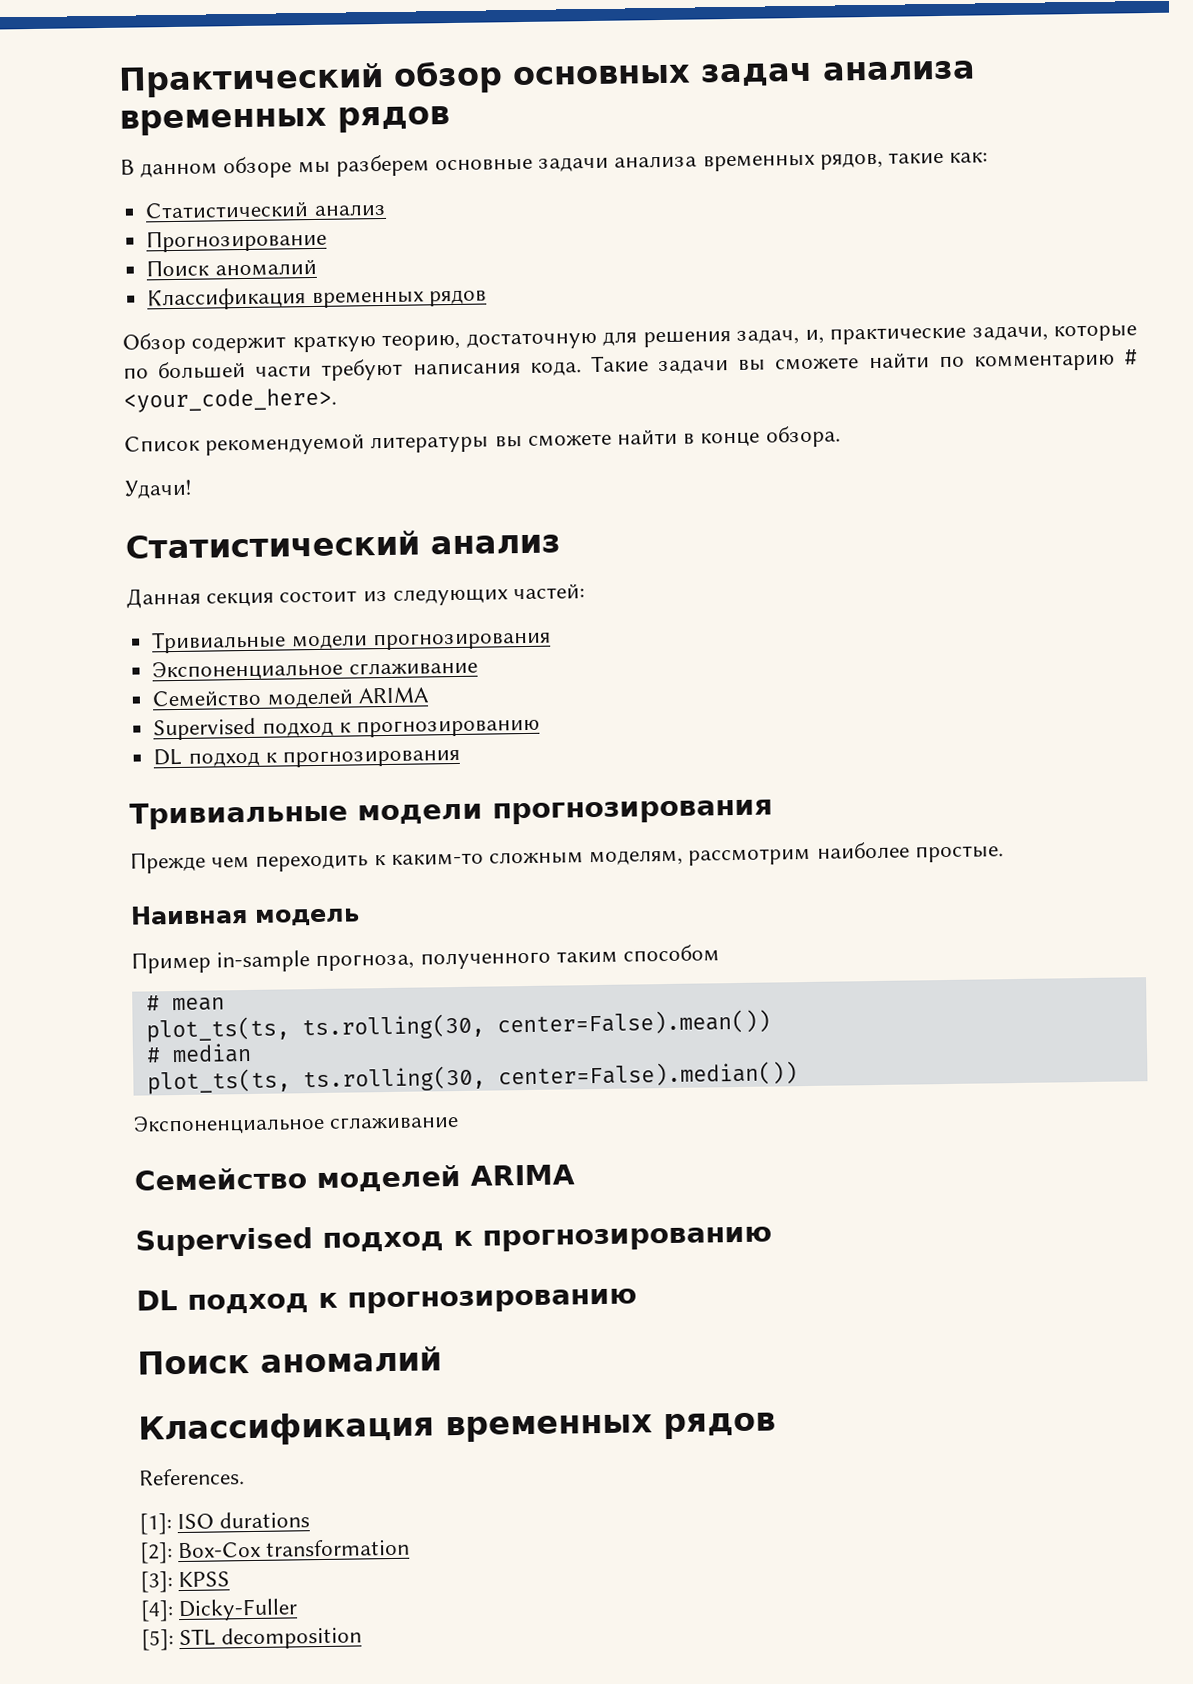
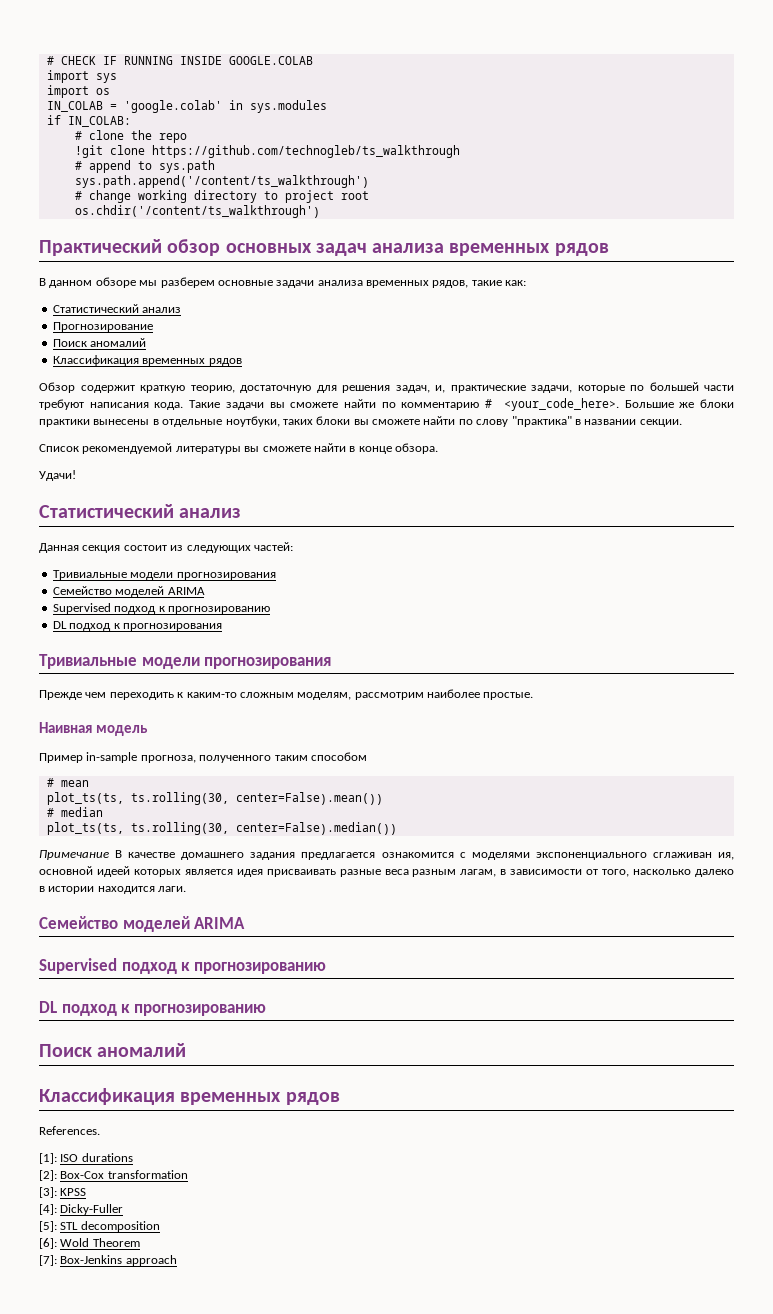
+ # CHECK IF RUNNING INSIDE GOOGLE.COLAB
+ import sys
+ import os
+ IN_COLAB = 'google.colab' in sys.modules
+ if IN_COLAB:
+ # clone the repo
+ !git clone https://github.com/technogleb/ts_walkthrough
+ # append to sys.path
+ sys.path.append('/content/ts_walkthrough')
+ # change working directory to project root
+ os.chdir('/content/ts_walkthrough')
+ Большие же блоки практики вынесены в отдельные ноутбуки, таких блоки вы сможете найти по слову "практика" в названии секции.
  Данная секция состоит из следующих частей:
  Тривиальные модели прогнозирования
- Экспоненциальное сглаживание
  plot_ts(ts, ts.rolling(30, center=False).median())
- Экспоненциальное сглаживание
+ Примечание В качестве домашнего задания предлагается ознакомится с моделями экспоненциального сглаживан ия, основной идеей которых является идея присваивать разные веса разным лагам, в зависимости от того, насколько далеко в истории находится лаги.
+ [6]: Wold Theorem
+ [7]: Box-Jenkins approach

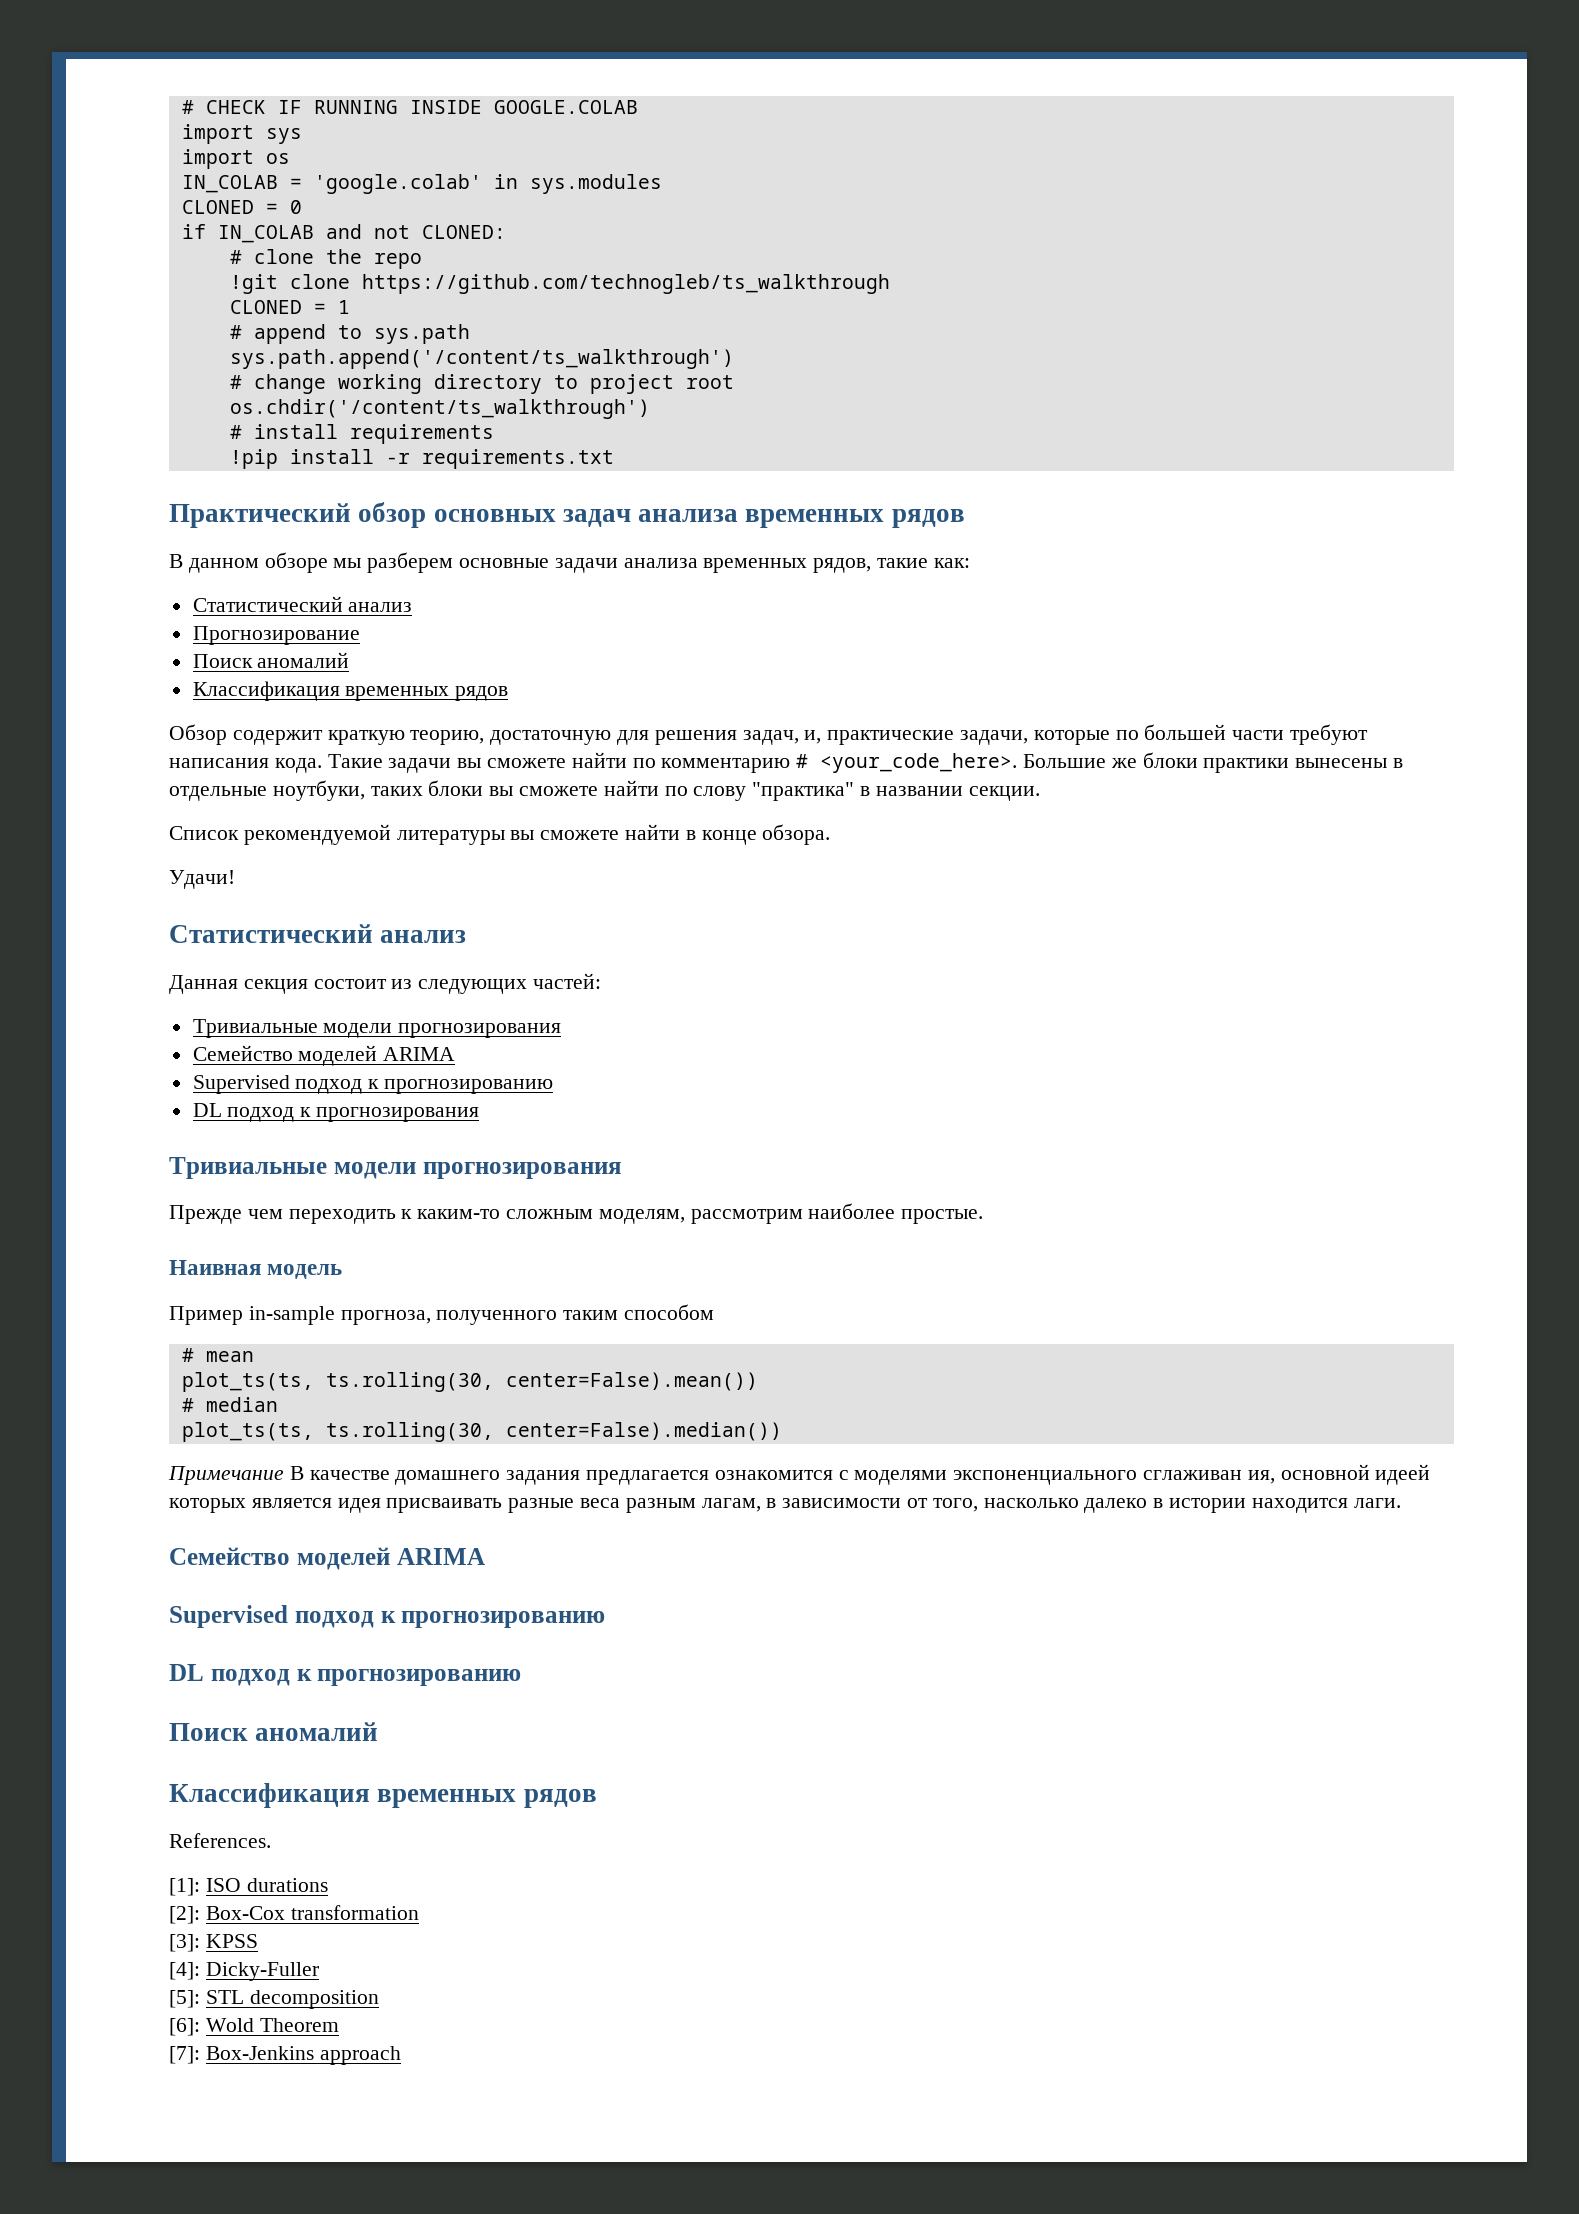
- if IN_COLAB:
+ CLONED = 0
+ if IN_COLAB and not CLONED:
+ CLONED = 1
+ # install requirements
+ !pip install -r requirements.txt

